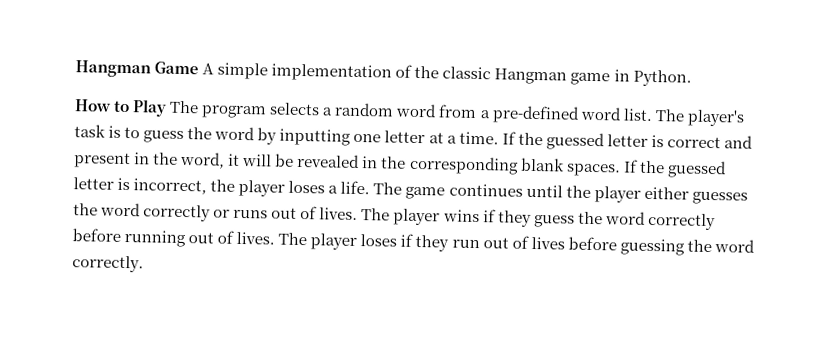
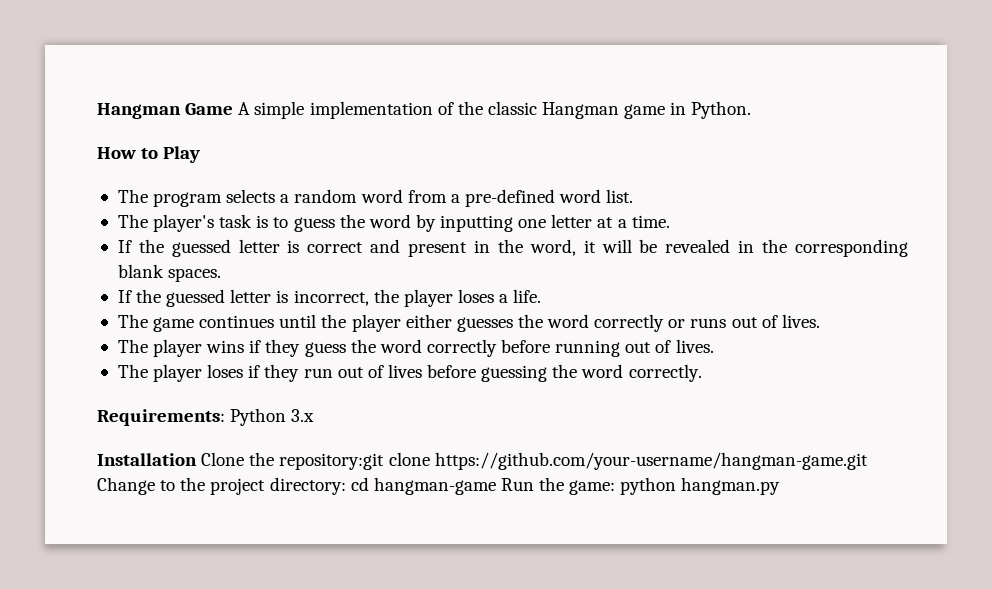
- How to Play The program selects a random word from a pre-defined word list. The player's task is to guess the word by inputting one letter at a time. If the guessed letter is correct and present in the word, it will be revealed in the corresponding blank spaces. If the guessed letter is incorrect, the player loses a life. The game continues until the player either guesses the word correctly or runs out of lives. The player wins if they guess the word correctly before running out of lives. The player loses if they run out of lives before guessing the word correctly.
+ How to Play
+ The program selects a random word from a pre-defined word list.
+ The player's task is to guess the word by inputting one letter at a time.
+ If the guessed letter is correct and present in the word, it will be revealed in the corresponding blank spaces.
+ If the guessed letter is incorrect, the player loses a life.
+ The game continues until the player either guesses the word correctly or runs out of lives.
+ The player wins if they guess the word correctly before running out of lives.
+ The player loses if they run out of lives before guessing the word correctly.
+ Requirements: Python 3.x
+ Installation Clone the repository:git clone https://github.com/your-username/hangman-game.git Change to the project directory: cd hangman-game Run the game: python hangman.py

